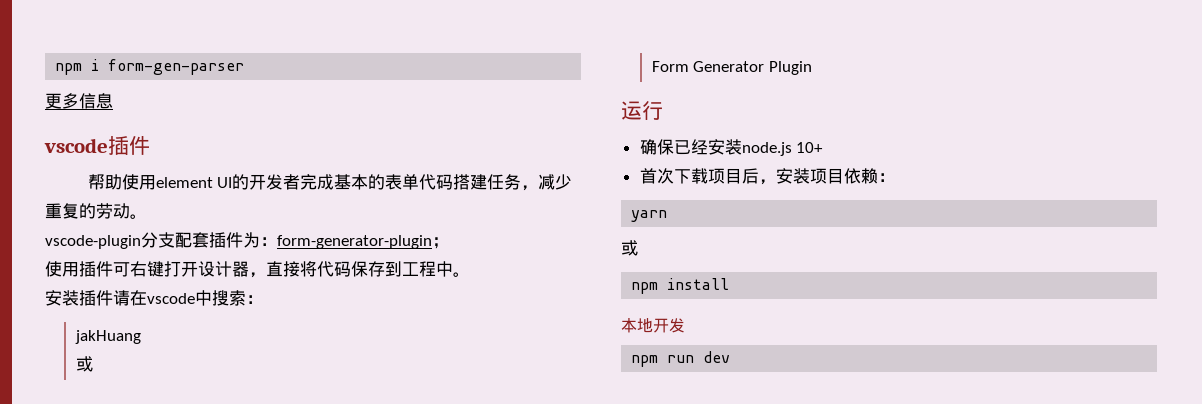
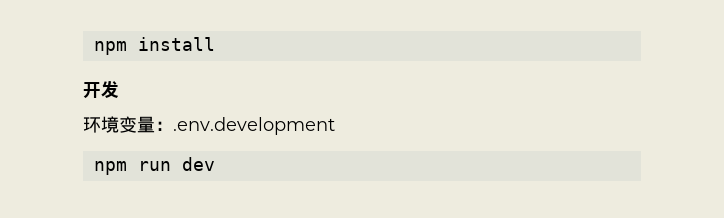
- npm i form-gen-parser
- 更多信息
- vscode插件
- 帮助使用element UI的开发者完成基本的表单代码搭建任务，减少重复的劳动。
- vscode-plugin分支配套插件为：form-generator-plugin；
- 使用插件可右键打开设计器，直接将代码保存到工程中。
- 安装插件请在vscode中搜索：
- jakHuang
- 或
- Form Generator Plugin
- 运行
- 确保已经安装node.js 10+
- 首次下载项目后，安装项目依赖：
- yarn
- 或
- 本地开发
+ 开发
+ 环境变量：.env.development

